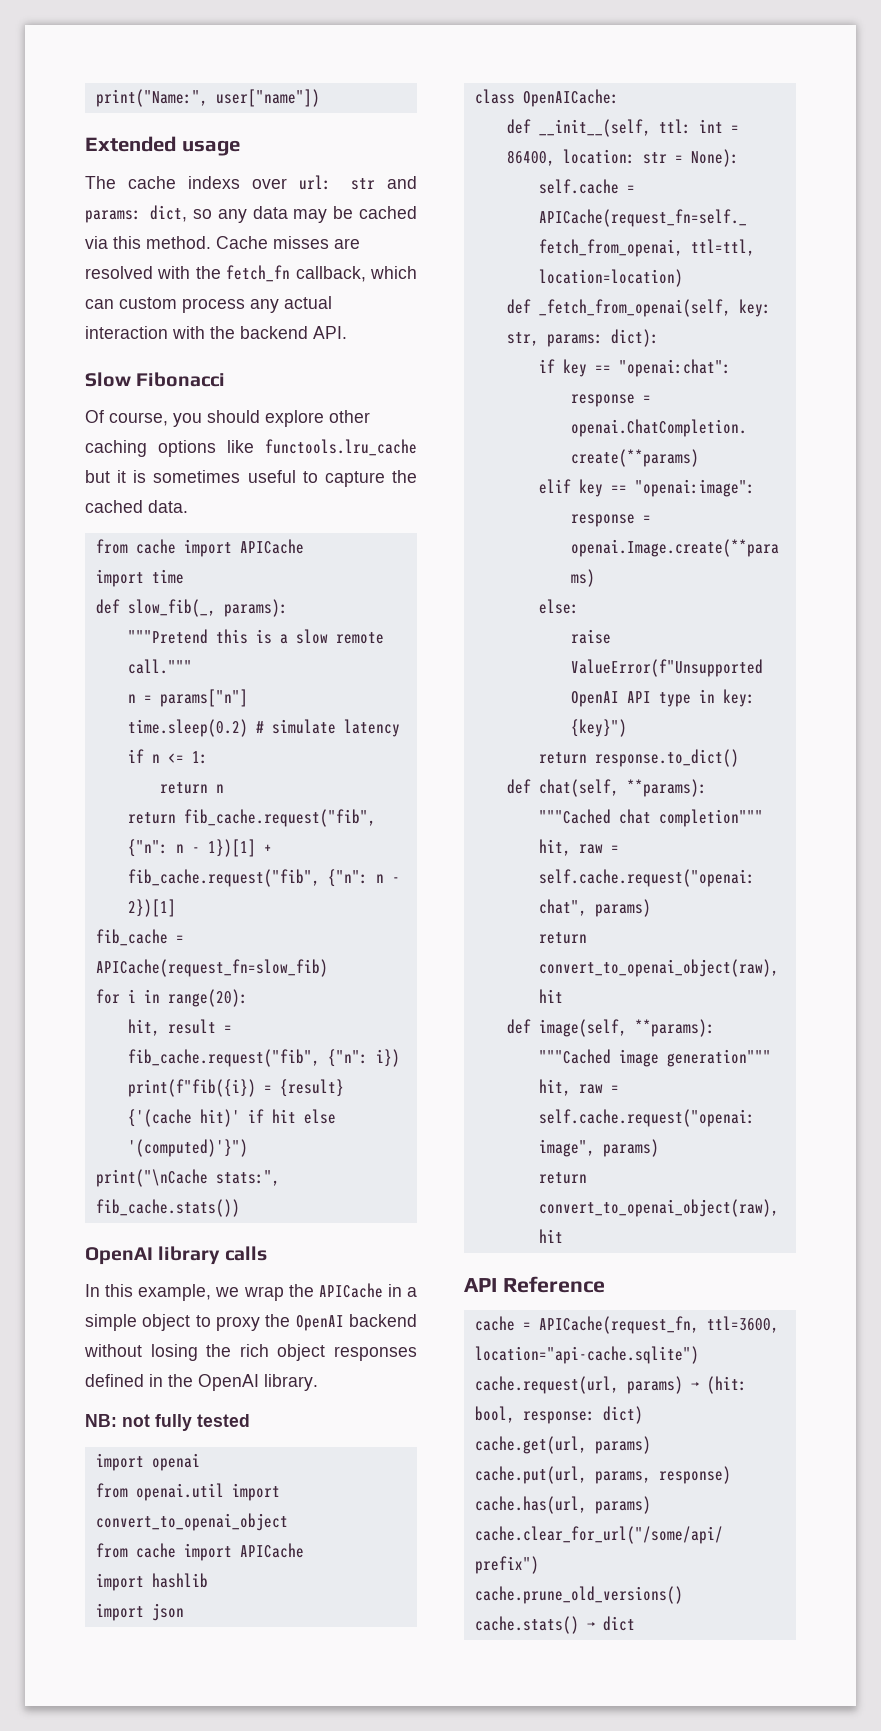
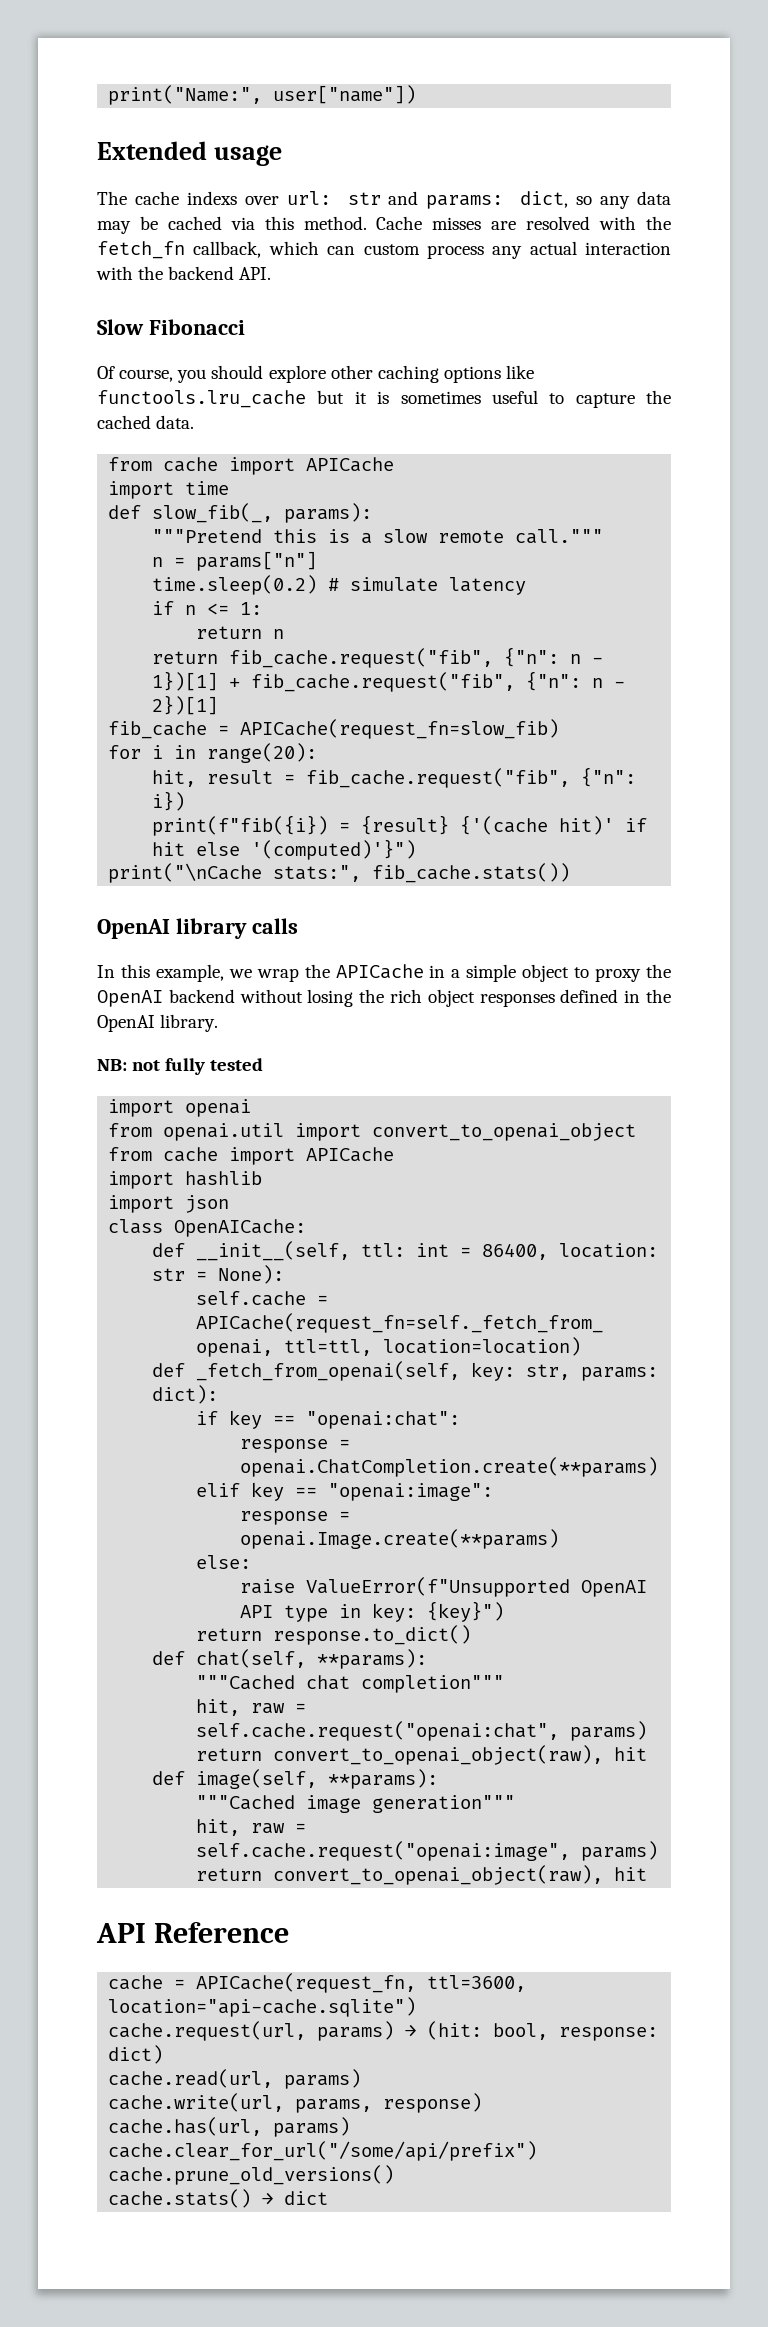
- cache.get(url, params)
- cache.put(url, params, response)
+ cache.read(url, params)
+ cache.write(url, params, response)

